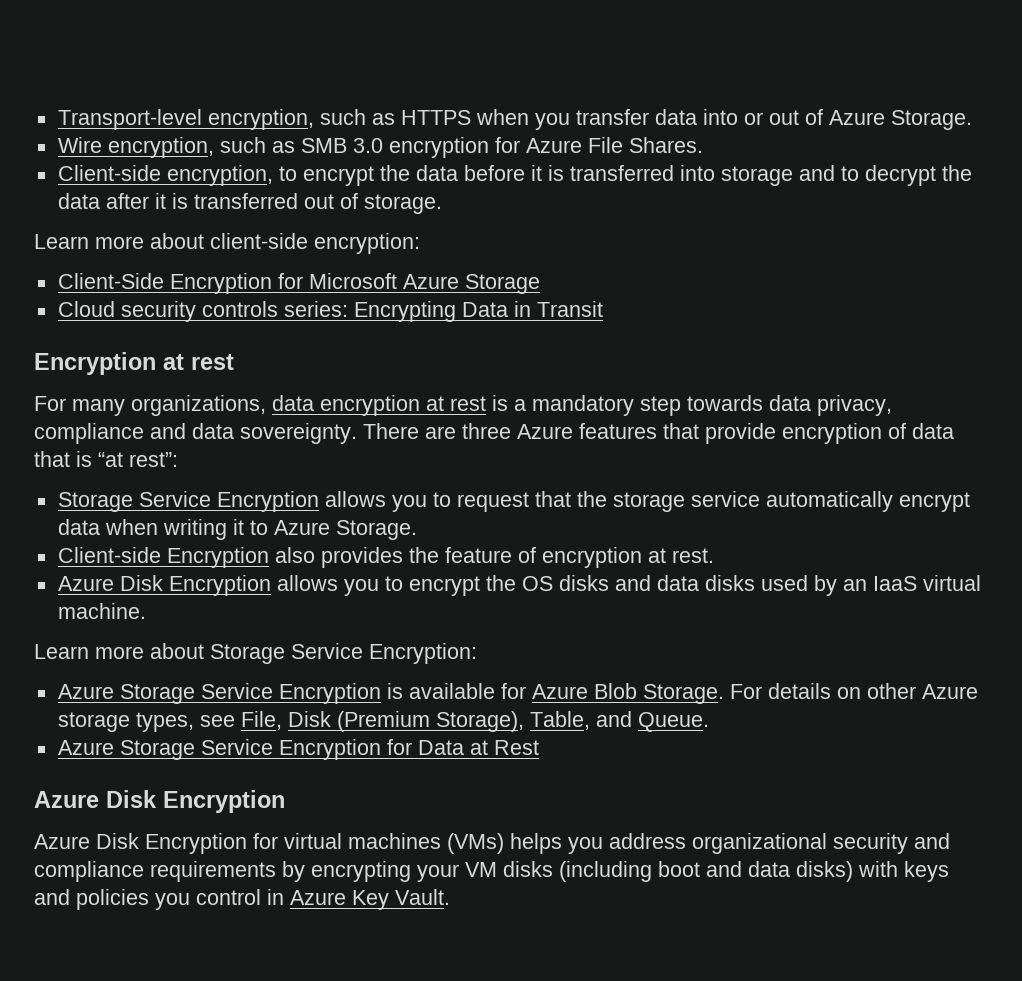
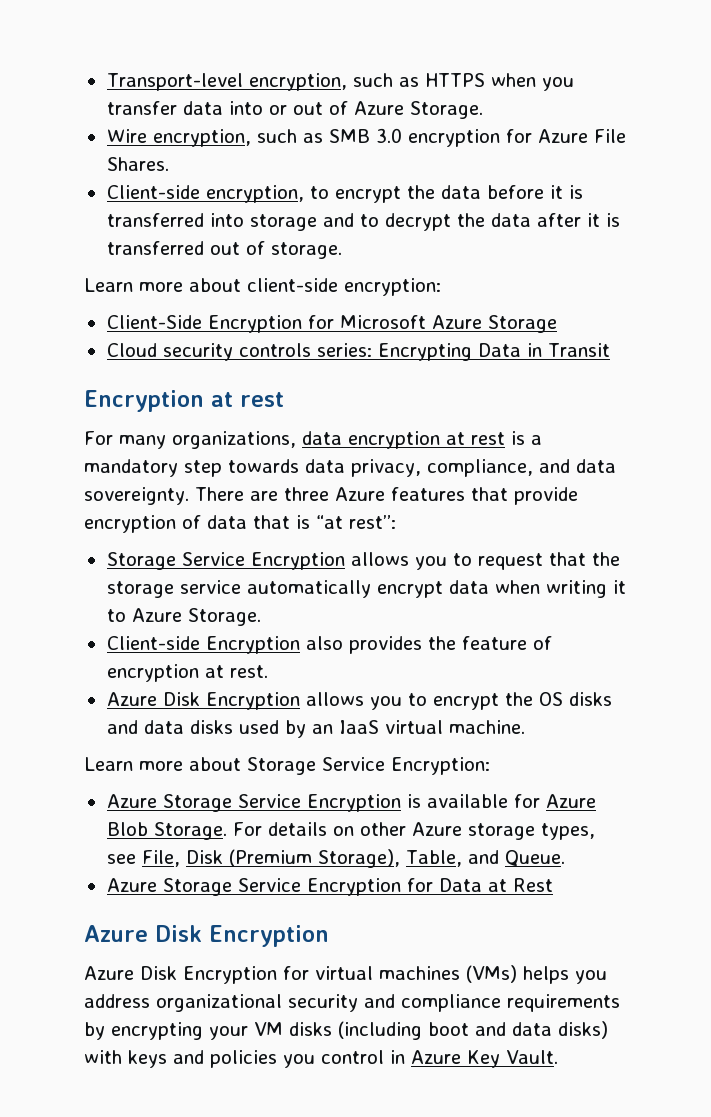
- For many organizations, data encryption at rest is a mandatory step towards data privacy, compliance and data sovereignty.
+ For many organizations, data encryption at rest is a mandatory step towards data privacy, compliance, and data sovereignty.

